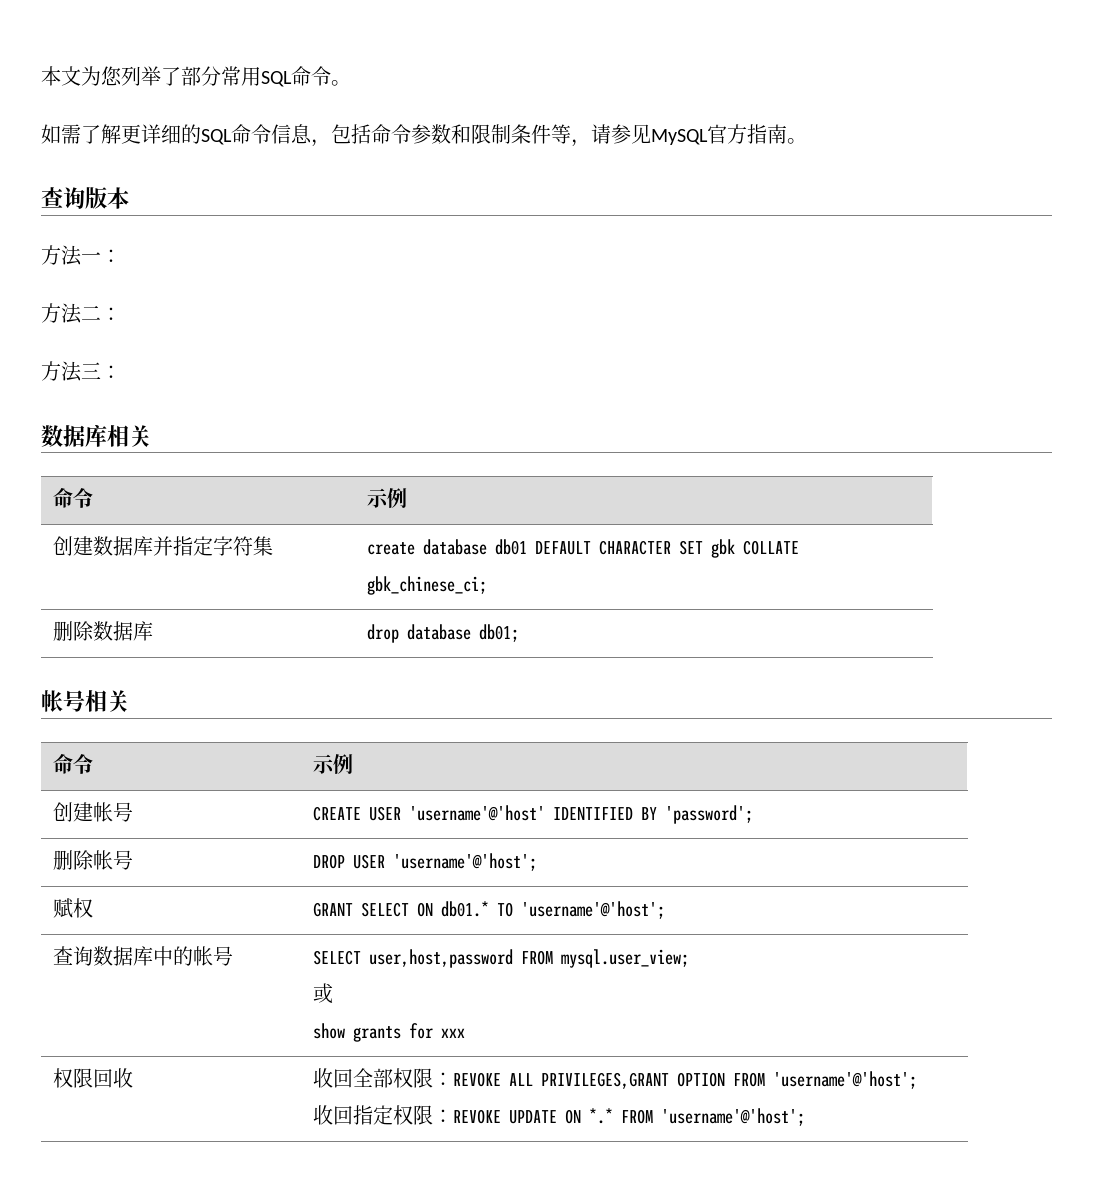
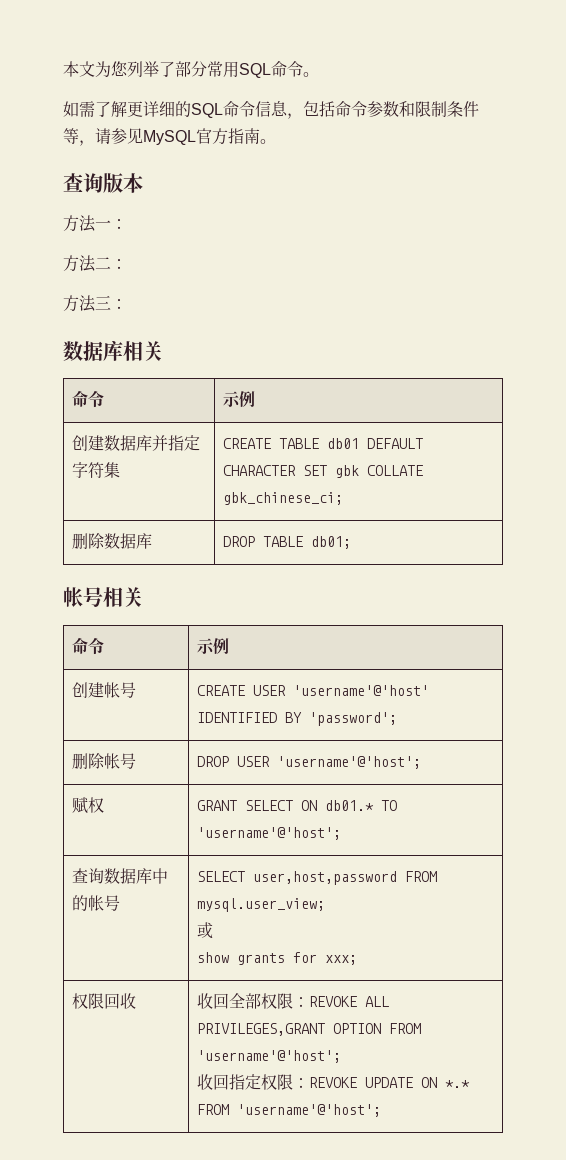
- 创建数据库并指定字符集 | create database db01 DEFAULT CHARACTER SET gbk COLLATE gbk_chinese_ci;
+ 创建数据库并指定字符集 | CREATE TABLE db01 DEFAULT CHARACTER SET gbk COLLATE gbk_chinese_ci;
- 删除数据库 | drop database db01;
+ 删除数据库 | DROP TABLE db01;
  查询数据库中的帐号 | SELECT user,host,password FROM mysql.user_view;
  或
- show grants for xxx
+ show grants for xxx;

